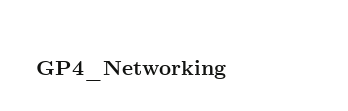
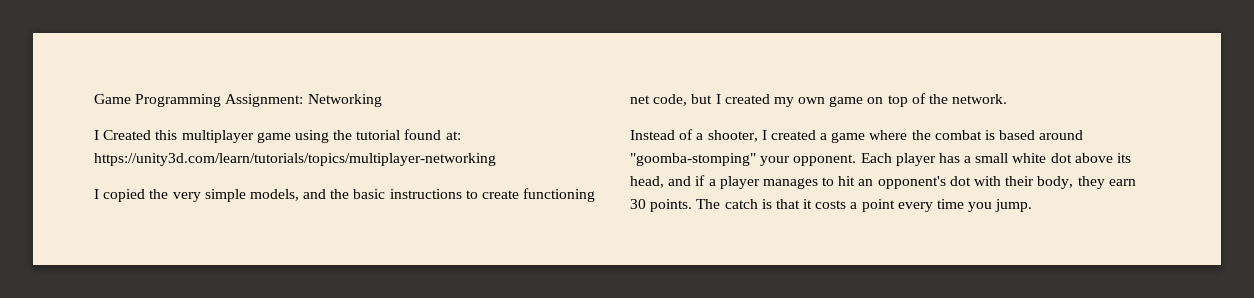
- GP4_Networking
+ Game Programming Assignment: Networking
+ I Created this multiplayer game using the tutorial found at: https://unity3d.com/learn/tutorials/topics/multiplayer-networking
+ I copied the very simple models, and the basic instructions to create functioning net code, but I created my own game on top of the network.
+ Instead of a shooter, I created a game where the combat is based around "goomba-stomping" your opponent. Each player has a small white dot above its head, and if a player manages to hit an opponent's dot with their body, they earn 30 points. The catch is that it costs a point every time you jump.

